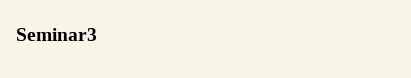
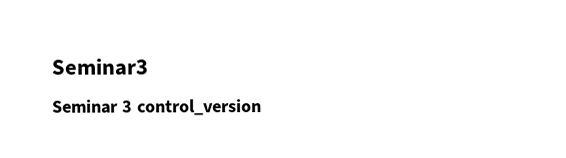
+ Seminar 3 control_version

